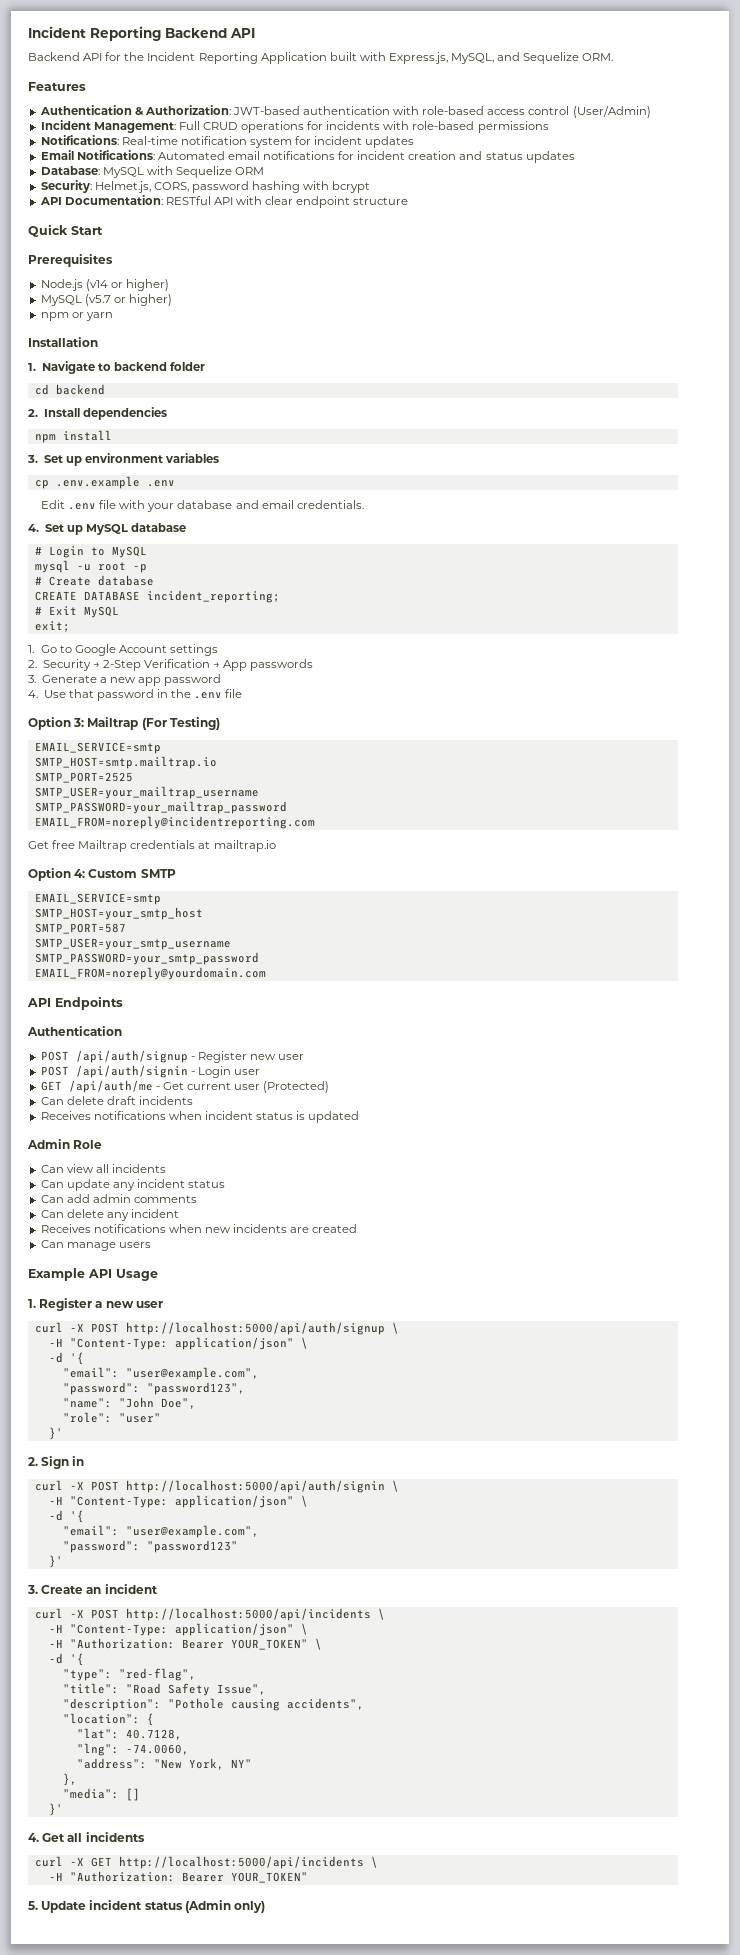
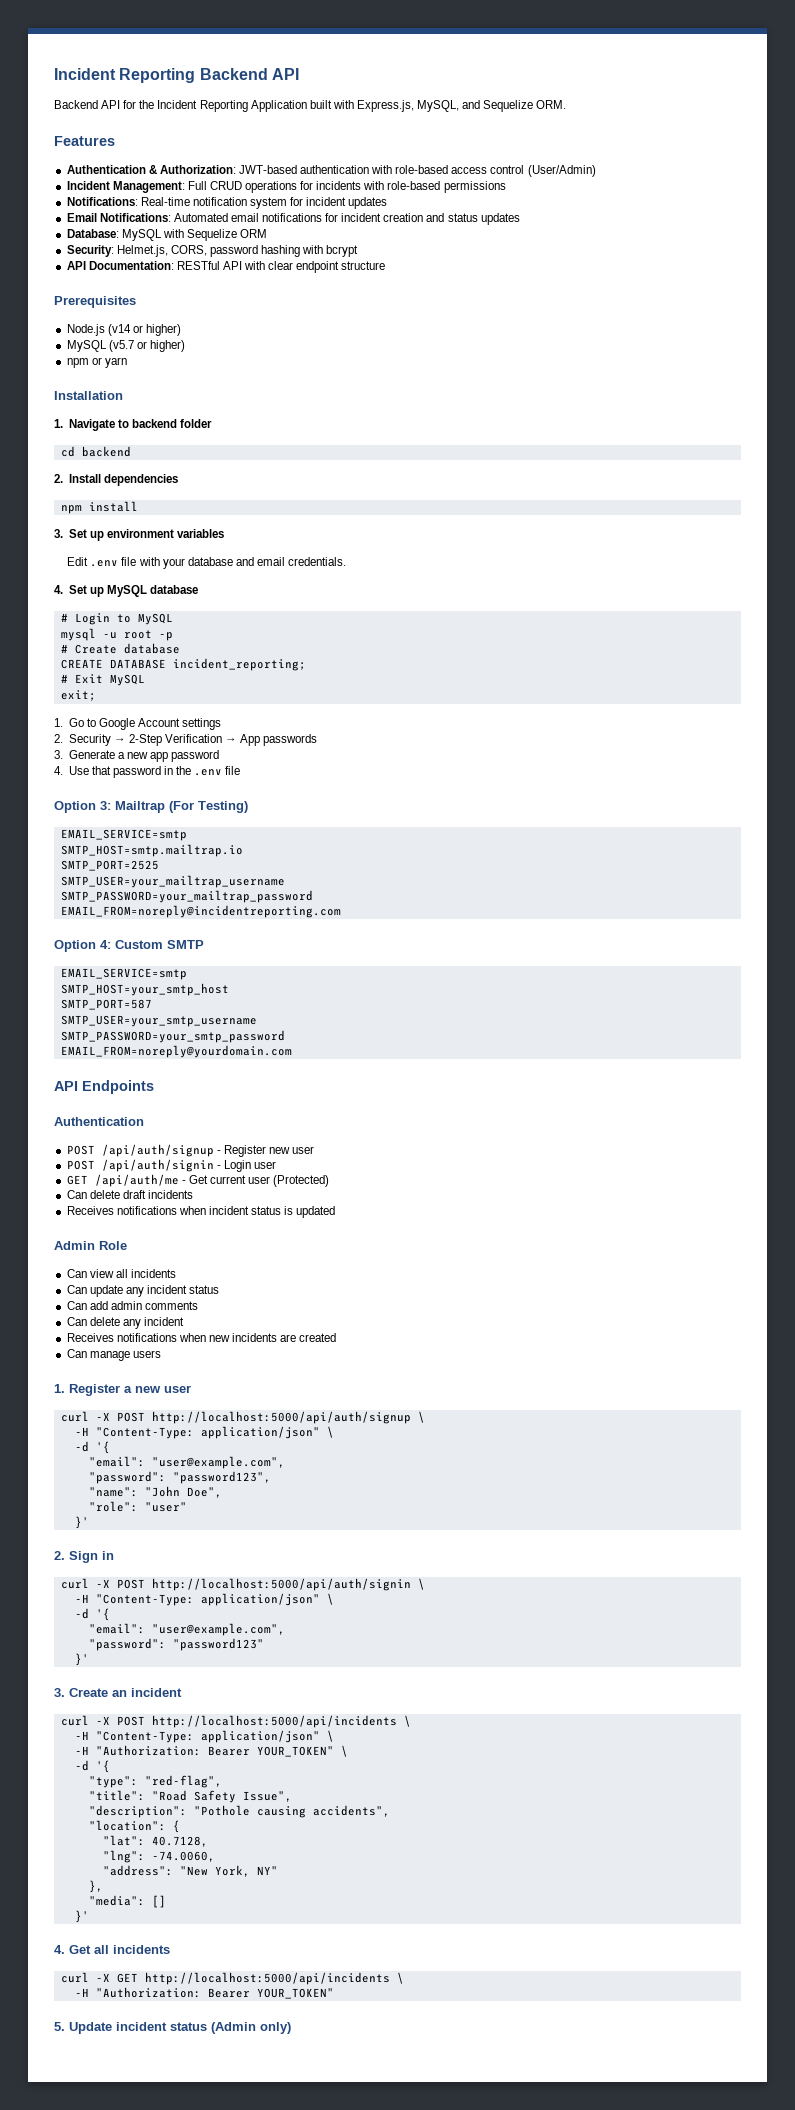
- Quick Start
- cp .env.example .env
- Get free Mailtrap credentials at mailtrap.io
- Example API Usage

